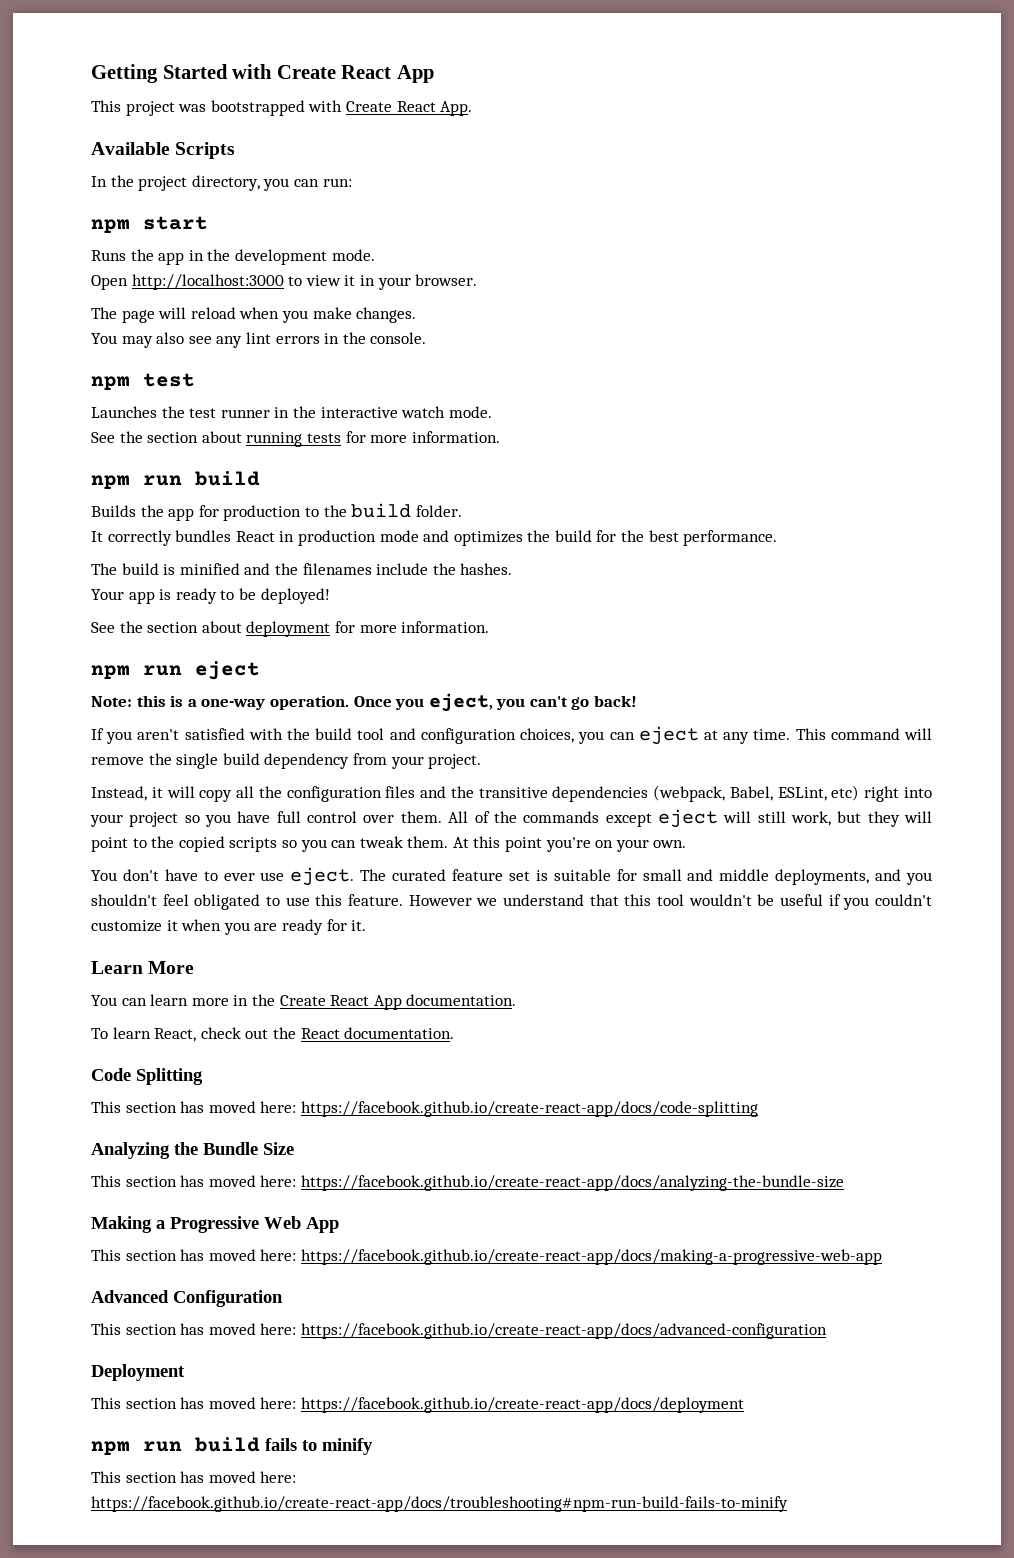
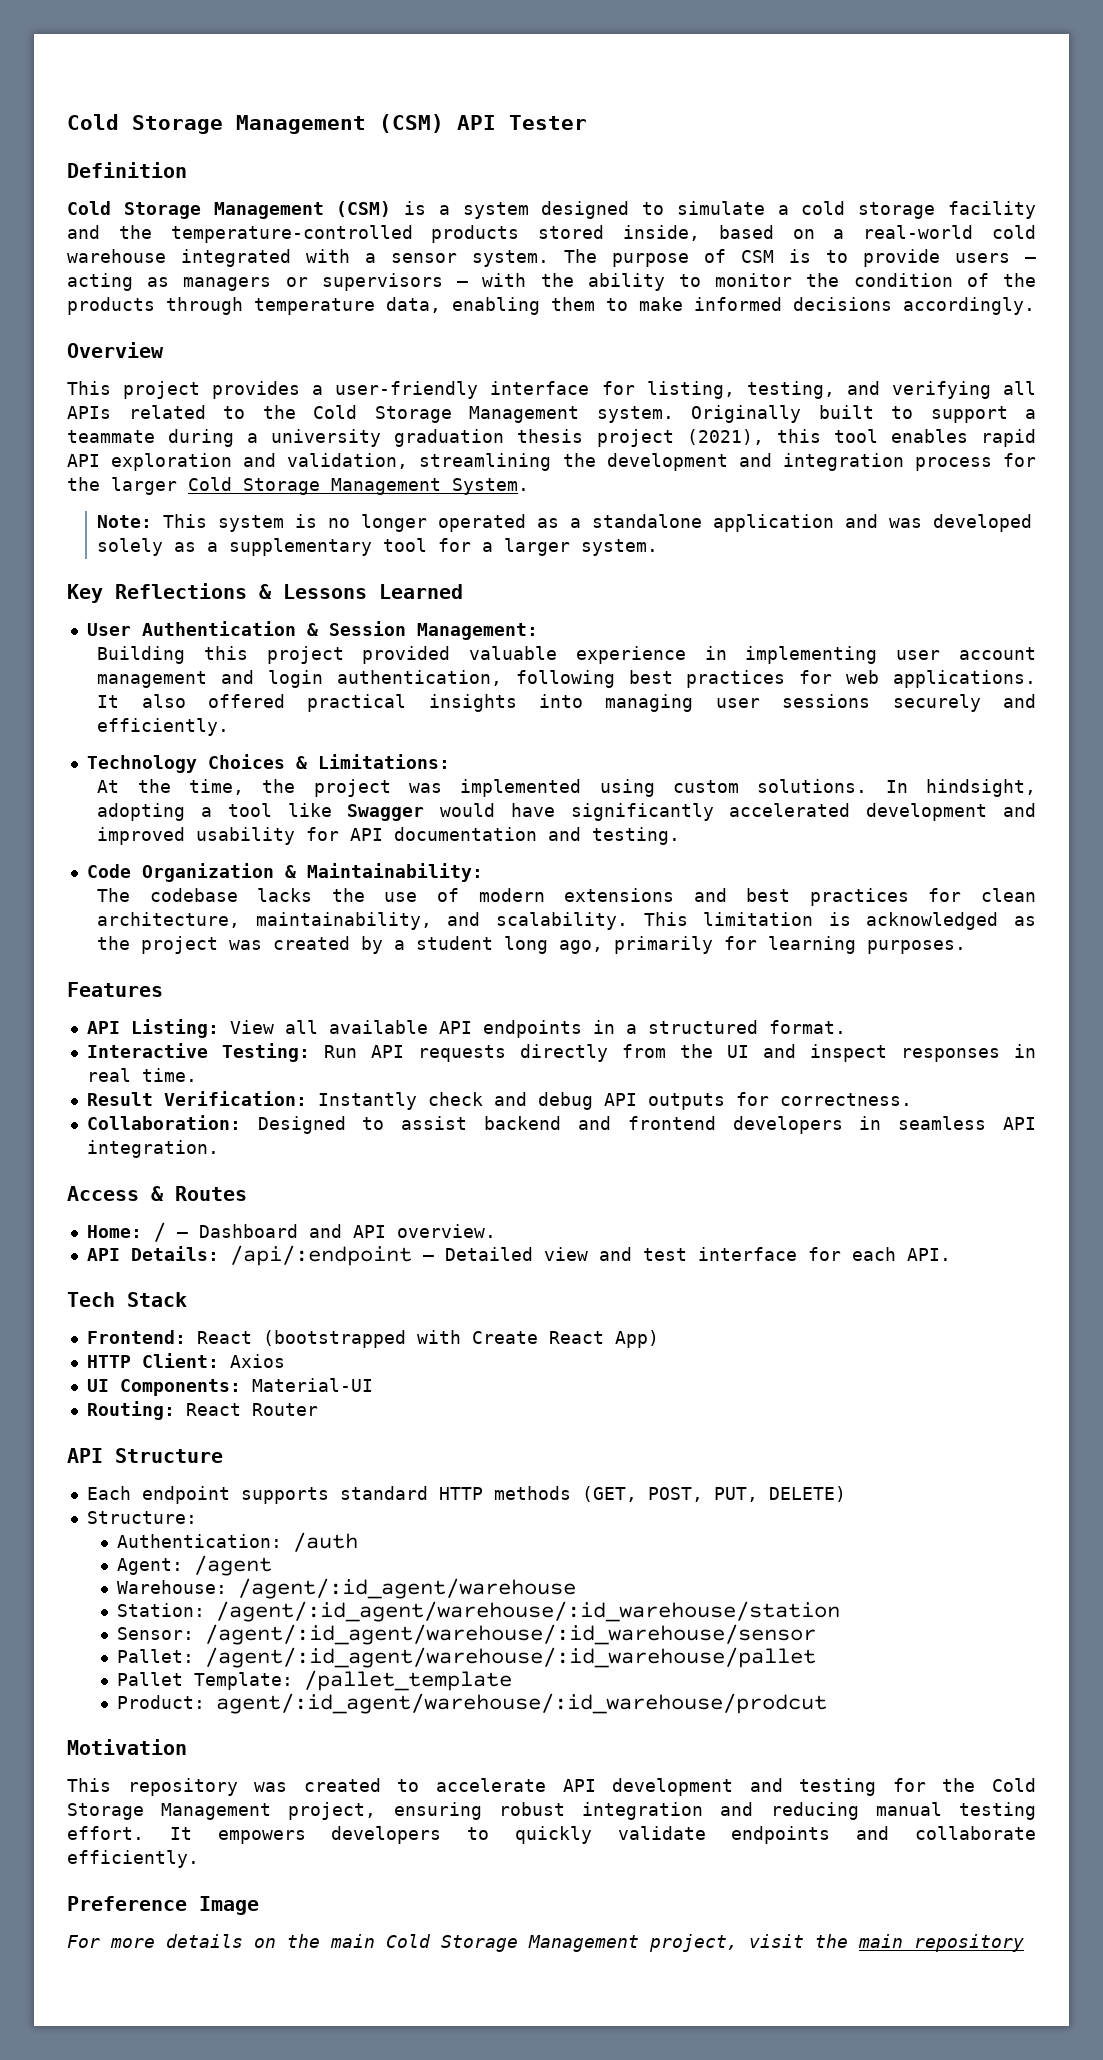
- Getting Started with Create React App
- This project was bootstrapped with Create React App.
- Available Scripts
- In the project directory, you can run:
- npm start
- Runs the app in the development mode.
- Open http://localhost:3000 to view it in your browser.
- The page will reload when you make changes.
- You may also see any lint errors in the console.
- npm test
- Launches the test runner in the interactive watch mode.
- See the section about running tests for more information.
- npm run build
- Builds the app for production to the build folder.
- It correctly bundles React in production mode and optimizes the build for the best performance.
- The build is minified and the filenames include the hashes.
- Your app is ready to be deployed!
- See the section about deployment for more information.
- npm run eject
- Note: this is a one-way operation. Once you eject, you can't go back!
- If you aren't satisfied with the build tool and configuration choices, you can eject at any time. This command will remove the single build dependency from your project.
- Instead, it will copy all the configuration files and the transitive dependencies (webpack, Babel, ESLint, etc) right into your project so you have full control over them. All of the commands except eject will still work, but they will point to the copied scripts so you can tweak them. At this point you're on your own.
- You don't have to ever use eject. The curated feature set is suitable for small and middle deployments, and you shouldn't feel obligated to use this feature. However we understand that this tool wouldn't be useful if you couldn't customize it when you are ready for it.
- Learn More
- You can learn more in the Create React App documentation.
- To learn React, check out the React documentation.
- Code Splitting
- This section has moved here: https://facebook.github.io/create-react-app/docs/code-splitting
- Analyzing the Bundle Size
- This section has moved here: https://facebook.github.io/create-react-app/docs/analyzing-the-bundle-size
- Making a Progressive Web App
- This section has moved here: https://facebook.github.io/create-react-app/docs/making-a-progressive-web-app
- Advanced Configuration
- This section has moved here: https://facebook.github.io/create-react-app/docs/advanced-configuration
- Deployment
- This section has moved here: https://facebook.github.io/create-react-app/docs/deployment
- npm run build fails to minify
- This section has moved here: https://facebook.github.io/create-react-app/docs/troubleshooting#npm-run-build-fails-to-minify
+ Cold Storage Management (CSM) API Tester
+ Definition
+ Cold Storage Management (CSM) is a system designed to simulate a cold storage facility and the temperature-controlled products stored inside, based on a real-world cold warehouse integrated with a sensor system. The purpose of CSM is to provide users — acting as managers or supervisors — with the ability to monitor the condition of the products through temperature data, enabling them to make informed decisions accordingly.
+ Overview
+ This project provides a user-friendly interface for listing, testing, and verifying all APIs related to the Cold Storage Management system. Originally built to support a teammate during a university graduation thesis project (2021), this tool enables rapid API exploration and validation, streamlining the development and integration process for the larger Cold Storage Management System.
+ Note: This system is no longer operated as a standalone application and was developed solely as a supplementary tool for a larger system.
+ Key Reflections & Lessons Learned
+ User Authentication & Session Management:
+ Building this project provided valuable experience in implementing user account management and login authentication, following best practices for web applications. It also offered practical insights into managing user sessions securely and efficiently.
+ Technology Choices & Limitations:
+ At the time, the project was implemented using custom solutions. In hindsight, adopting a tool like Swagger would have significantly accelerated development and improved usability for API documentation and testing.
+ Code Organization & Maintainability:
+ The codebase lacks the use of modern extensions and best practices for clean architecture, maintainability, and scalability. This limitation is acknowledged as the project was created by a student long ago, primarily for learning purposes.
+ Features
+ API Listing: View all available API endpoints in a structured format.
+ Interactive Testing: Run API requests directly from the UI and inspect responses in real time.
+ Result Verification: Instantly check and debug API outputs for correctness.
+ Collaboration: Designed to assist backend and frontend developers in seamless API integration.
+ Access & Routes
+ Home: / — Dashboard and API overview.
+ API Details: /api/:endpoint — Detailed view and test interface for each API.
+ Tech Stack
+ Frontend: React (bootstrapped with Create React App)
+ HTTP Client: Axios
+ UI Components: Material-UI
+ Routing: React Router
+ API Structure
+ Each endpoint supports standard HTTP methods (GET, POST, PUT, DELETE)
+ Structure:
+ Authentication: /auth
+ Agent: /agent
+ Warehouse: /agent/:id_agent/warehouse
+ Station: /agent/:id_agent/warehouse/:id_warehouse/station
+ Sensor: /agent/:id_agent/warehouse/:id_warehouse/sensor
+ Pallet: /agent/:id_agent/warehouse/:id_warehouse/pallet
+ Pallet Template: /pallet_template
+ Product: agent/:id_agent/warehouse/:id_warehouse/prodcut
+ Motivation
+ This repository was created to accelerate API development and testing for the Cold Storage Management project, ensuring robust integration and reducing manual testing effort. It empowers developers to quickly validate endpoints and collaborate efficiently.
+ Preference Image
+ For more details on the main Cold Storage Management project, visit the main repository

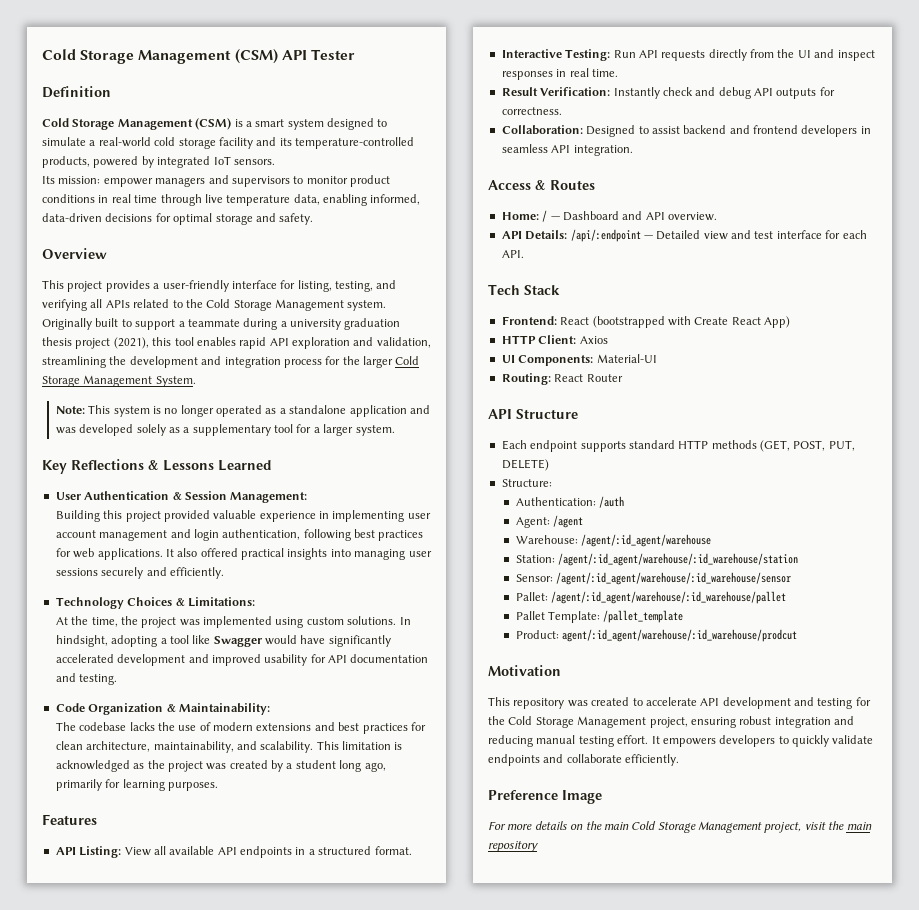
- Cold Storage Management (CSM) is a system designed to simulate a cold storage facility and the temperature-controlled products stored inside, based on a real-world cold warehouse integrated with a sensor system. The purpose of CSM is to provide users — acting as managers or supervisors — with the ability to monitor the condition of the products through temperature data, enabling them to make informed decisions accordingly.
+ Cold Storage Management (CSM) is a smart system designed to simulate a real-world cold storage facility and its temperature-controlled products, powered by integrated IoT sensors.
+ Its mission: empower managers and supervisors to monitor product conditions in real time through live temperature data, enabling informed, data-driven decisions for optimal storage and safety.

